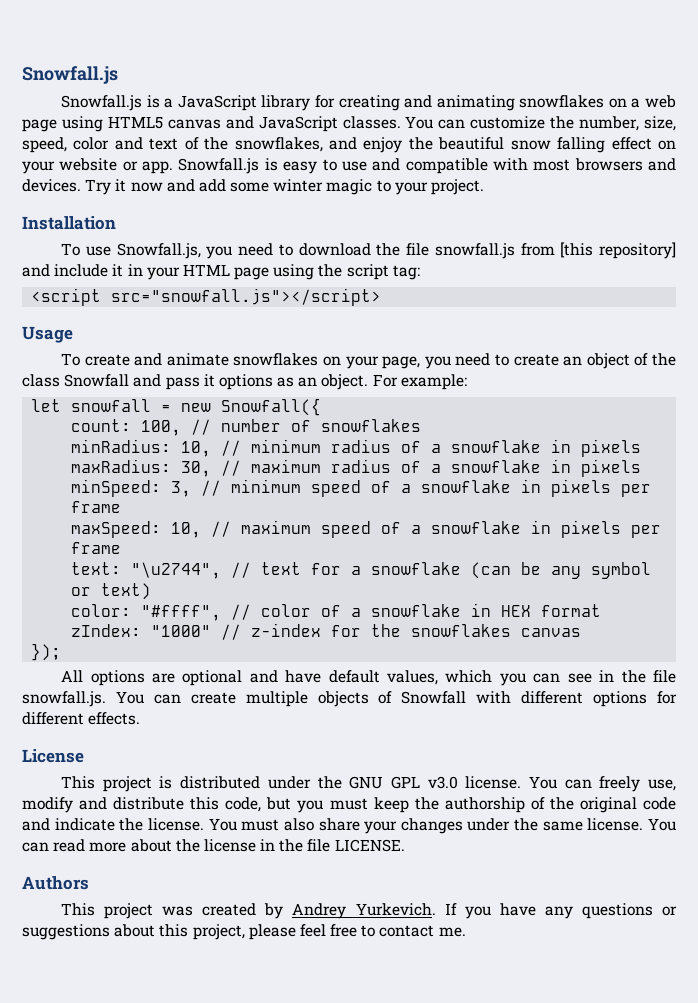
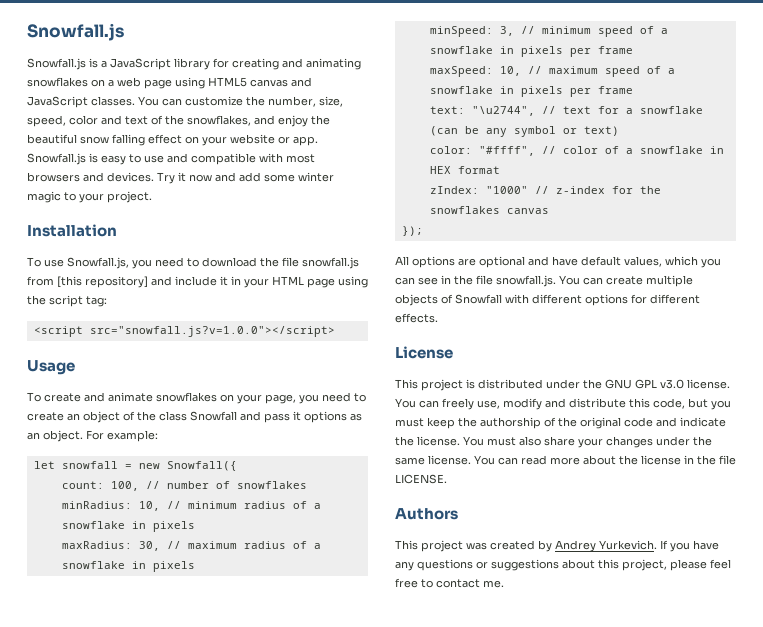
- <script src="snowfall.js"></script>
+ <script src="snowfall.js?v=1.0.0"></script>

